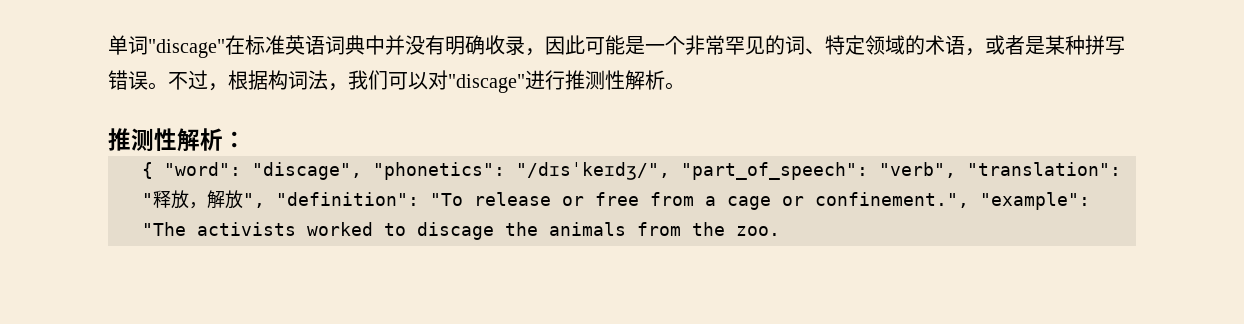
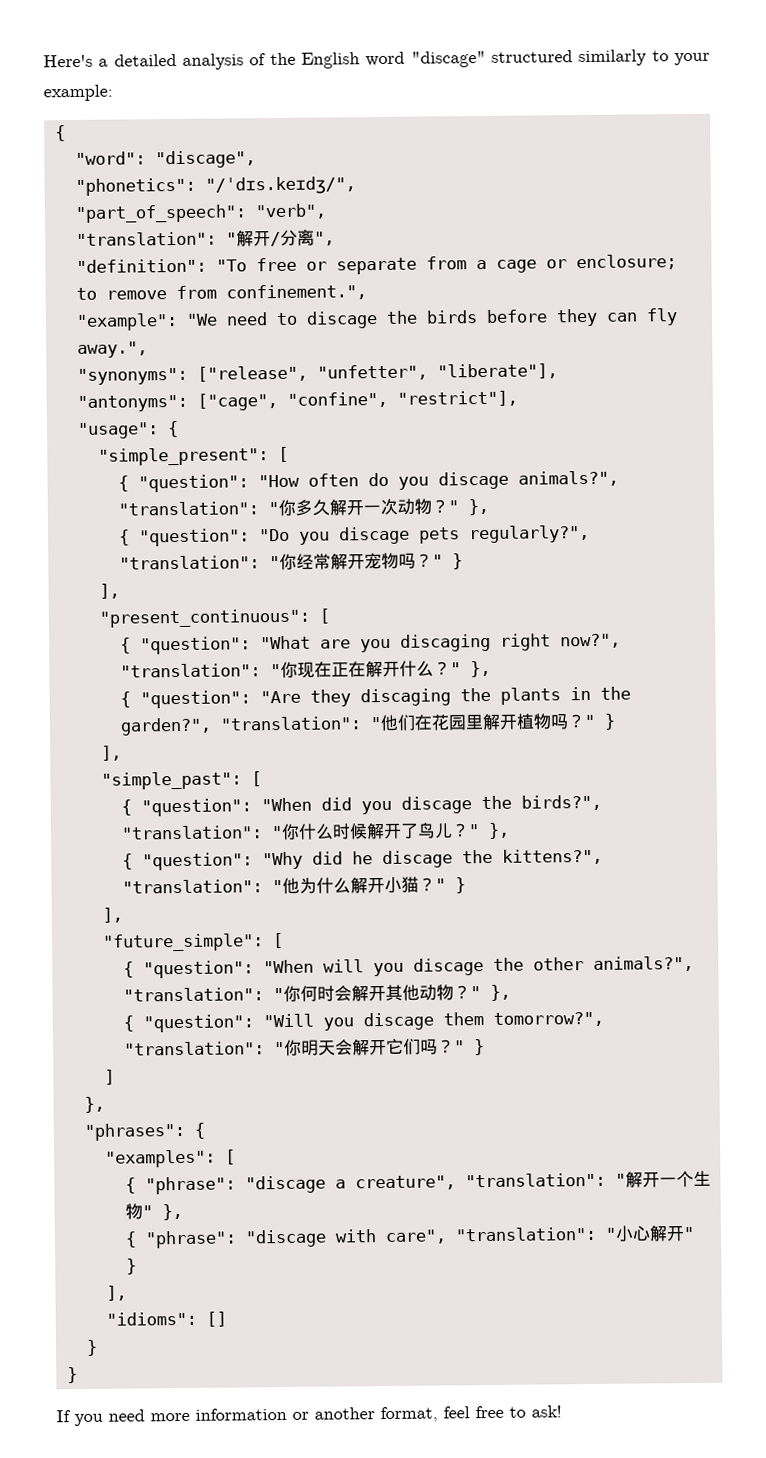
- 单词"discage"在标准英语词典中并没有明确收录，因此可能是一个非常罕见的词、特定领域的术语，或者是某种拼写错误。不过，根据构词法，我们可以对"discage"进行推测性解析。
- 推测性解析：
- { "word": "discage", "phonetics": "/dɪsˈkeɪdʒ/", "part_of_speech": "verb", "translation": "释放，解放", "definition": "To release or free from a cage or confinement.", "example": "The activists worked to discage the animals from the zoo.
+ Here's a detailed analysis of the English word "discage" structured similarly to your example:
+ {
+ "word": "discage",
+ "phonetics": "/ˈdɪs.keɪdʒ/",
+ "part_of_speech": "verb",
+ "translation": "解开/分离",
+ "definition": "To free or separate from a cage or enclosure; to remove from confinement.",
+ "example": "We need to discage the birds before they can fly away.",
+ "synonyms": ["release", "unfetter", "liberate"],
+ "antonyms": ["cage", "confine", "restrict"],
+ "usage": {
+ "simple_present": [
+ { "question": "How often do you discage animals?", "translation": "你多久解开一次动物？" },
+ { "question": "Do you discage pets regularly?", "translation": "你经常解开宠物吗？" }
+ ],
+ "present_continuous": [
+ { "question": "What are you discaging right now?", "translation": "你现在正在解开什么？" },
+ { "question": "Are they discaging the plants in the garden?", "translation": "他们在花园里解开植物吗？" }
+ ],
+ "simple_past": [
+ { "question": "When did you discage the birds?", "translation": "你什么时候解开了鸟儿？" },
+ { "question": "Why did he discage the kittens?", "translation": "他为什么解开小猫？" }
+ ],
+ "future_simple": [
+ { "question": "When will you discage the other animals?", "translation": "你何时会解开其他动物？" },
+ { "question": "Will you discage them tomorrow?", "translation": "你明天会解开它们吗？" }
+ ]
+ },
+ "phrases": {
+ "examples": [
+ { "phrase": "discage a creature", "translation": "解开一个生物" },
+ { "phrase": "discage with care", "translation": "小心解开" }
+ ],
+ "idioms": []
+ }
+ }
+ If you need more information or another format, feel free to ask!

